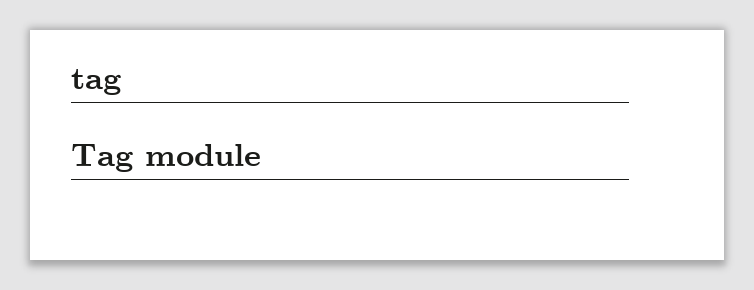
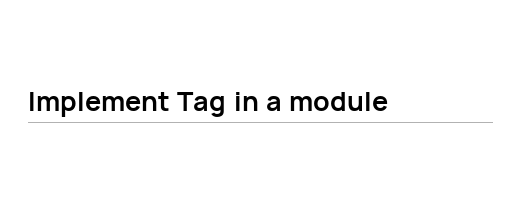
- tag
- Tag module
+ Implement Tag in a module

